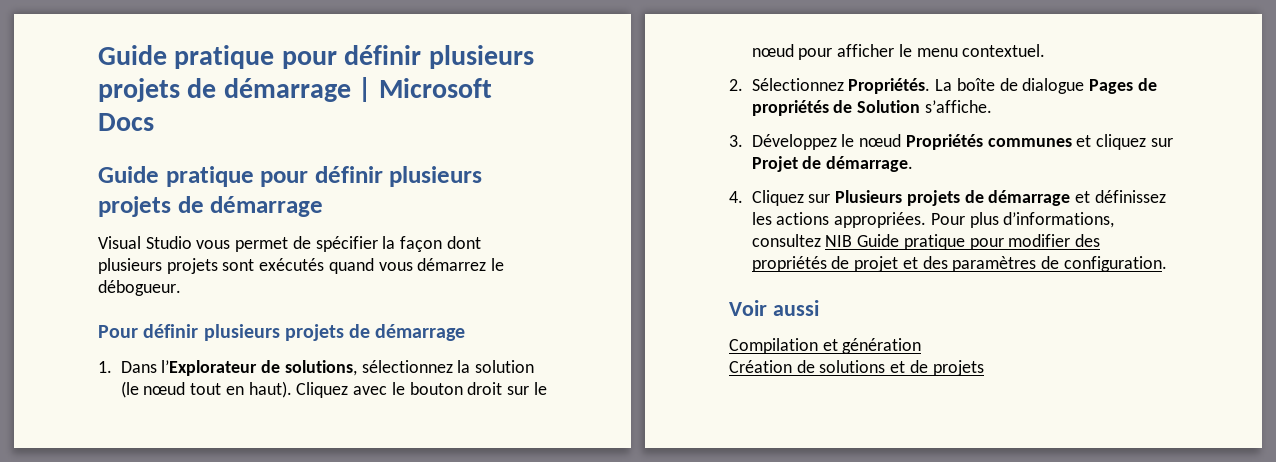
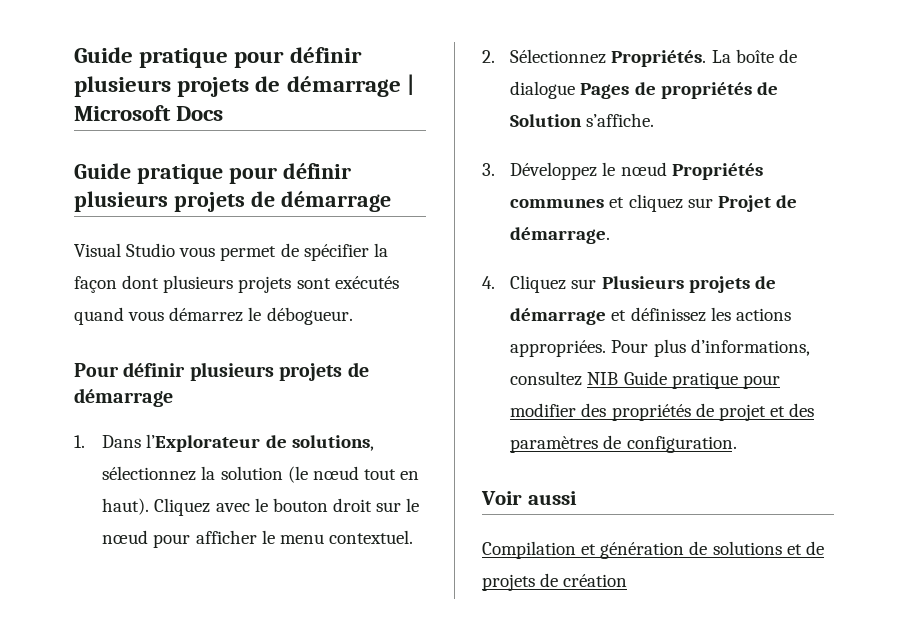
- Compilation et génération
- Création de solutions et de projets
+ Compilation et génération de solutions et de projets de création

